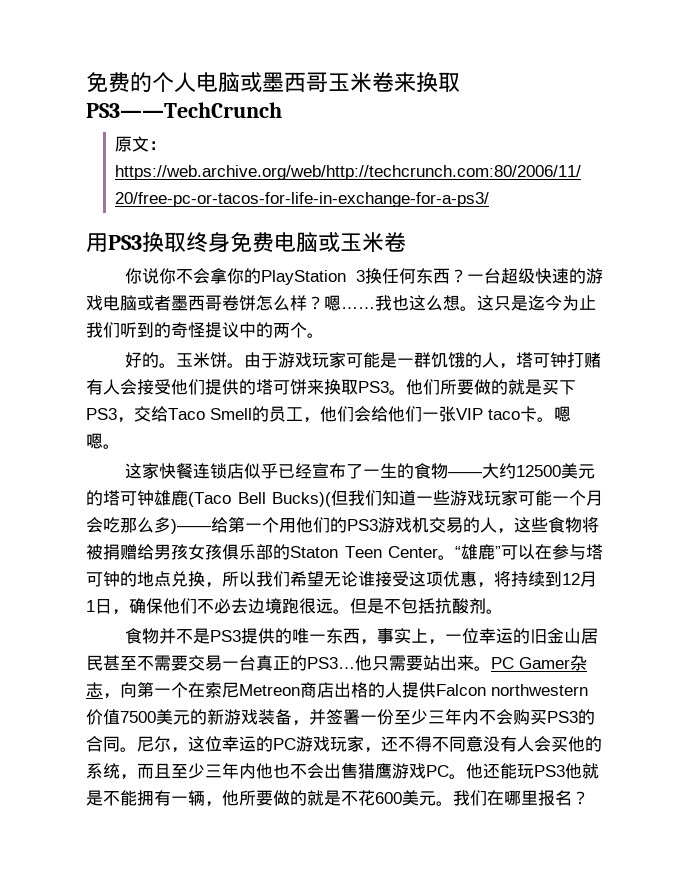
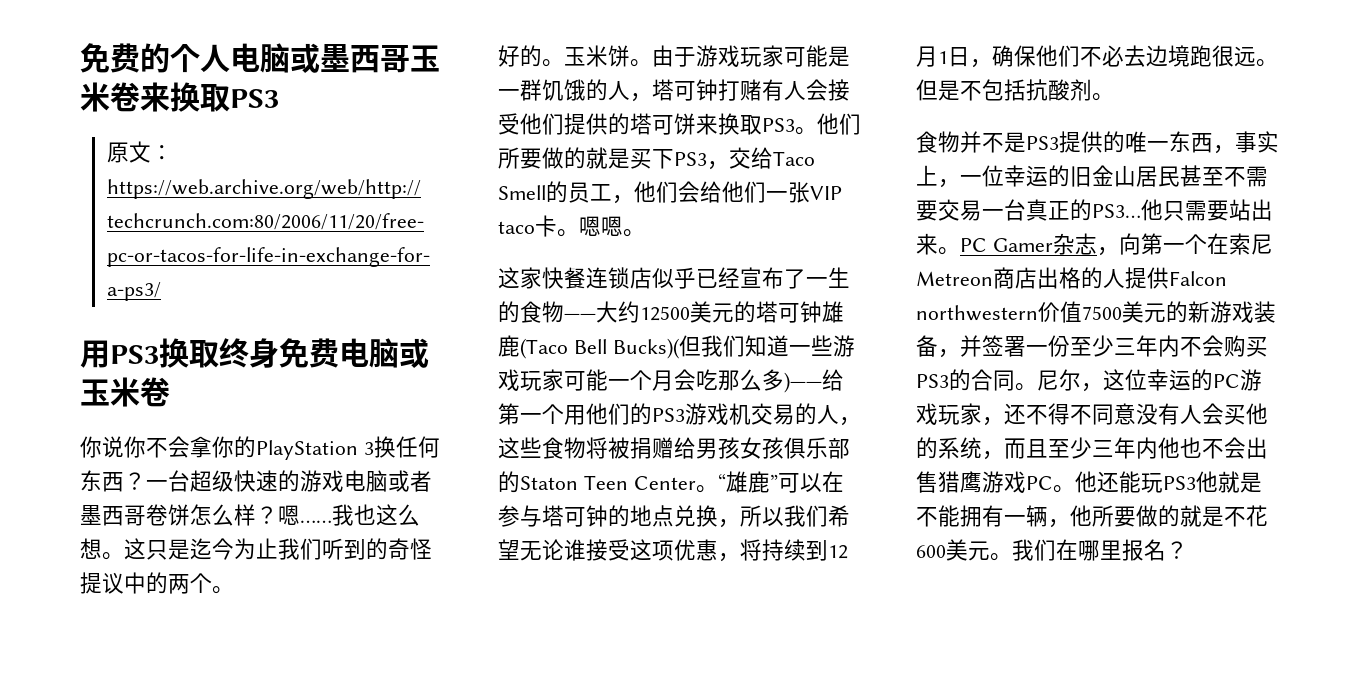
- 免费的个人电脑或墨西哥玉米卷来换取PS3——TechCrunch
+ 免费的个人电脑或墨西哥玉米卷来换取PS3

